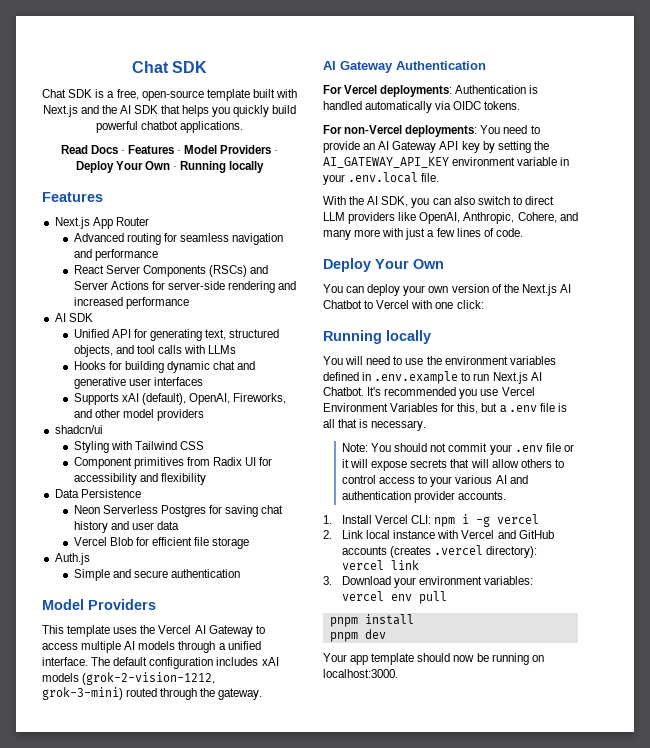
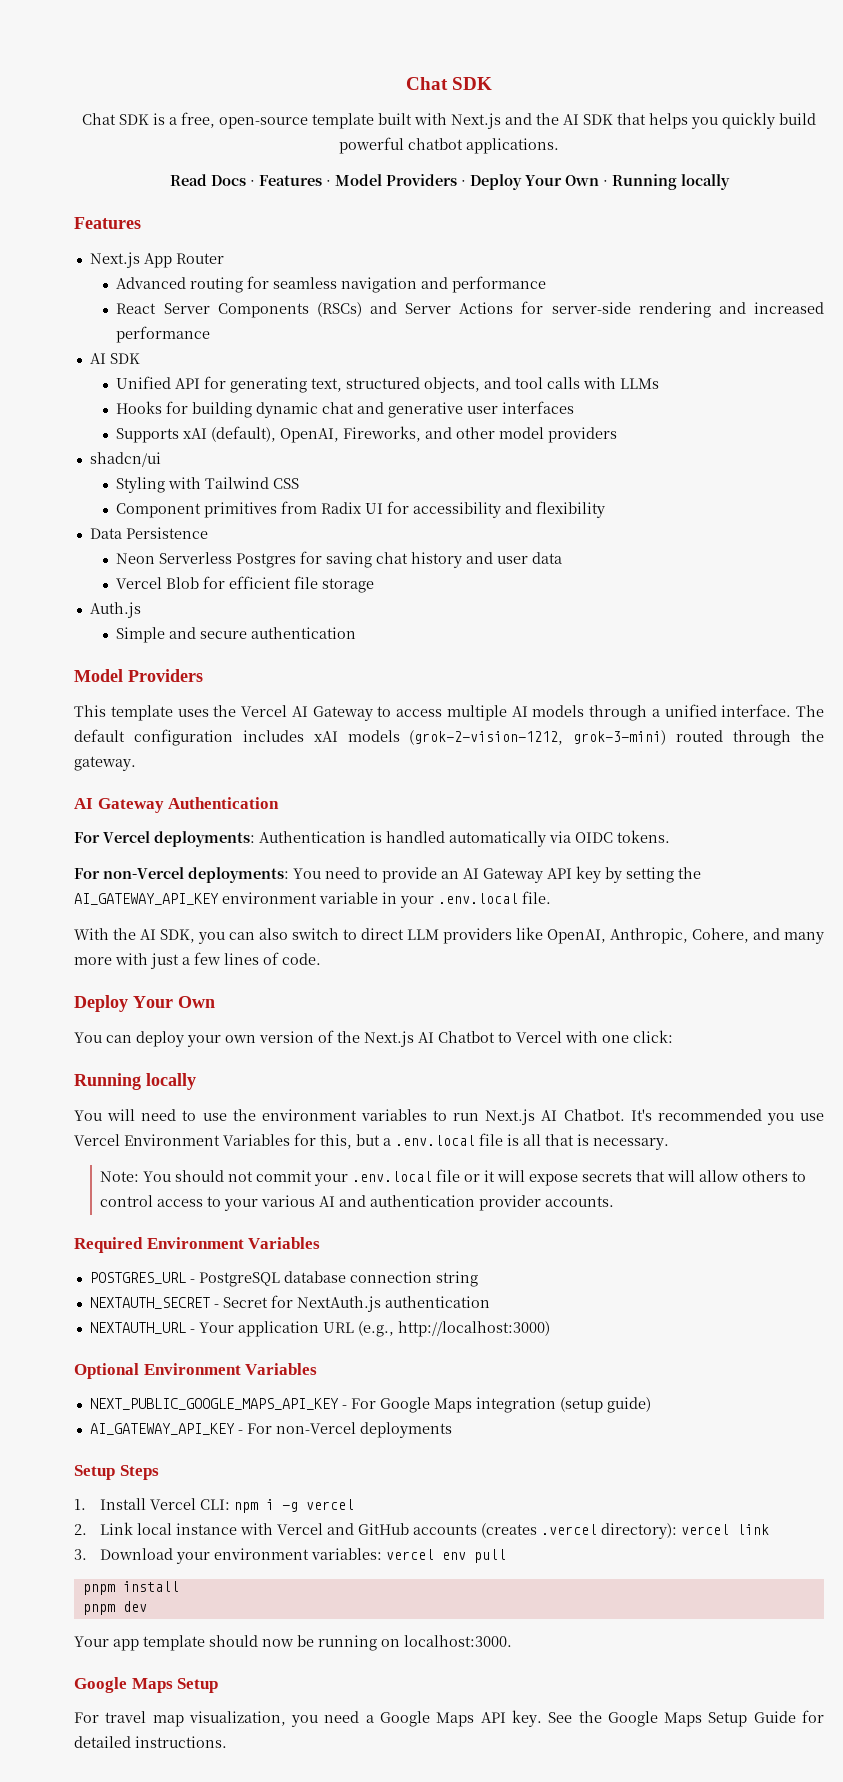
- You will need to use the environment variables defined in .env.example to run Next.js AI Chatbot.
+ You will need to use the environment variables to run Next.js AI Chatbot.
- It's recommended you use Vercel Environment Variables for this, but a .env file is all that is necessary.
+ It's recommended you use Vercel Environment Variables for this, but a .env.local file is all that is necessary.
- Note: You should not commit your .env file or it will expose secrets that will allow others to control access to your various AI and authentication provider accounts.
+ Note: You should not commit your .env.local file or it will expose secrets that will allow others to control access to your various AI and authentication provider accounts.
+ Required Environment Variables
+ POSTGRES_URL - PostgreSQL database connection string
+ NEXTAUTH_SECRET - Secret for NextAuth.js authentication
+ NEXTAUTH_URL - Your application URL (e.g., http://localhost:3000)
+ Optional Environment Variables
+ NEXT_PUBLIC_GOOGLE_MAPS_API_KEY - For Google Maps integration (setup guide)
+ AI_GATEWAY_API_KEY - For non-Vercel deployments
+ Setup Steps
  Your app template should now be running on localhost:3000.
+ Google Maps Setup
+ For travel map visualization, you need a Google Maps API key. See the Google Maps Setup Guide for detailed instructions.

